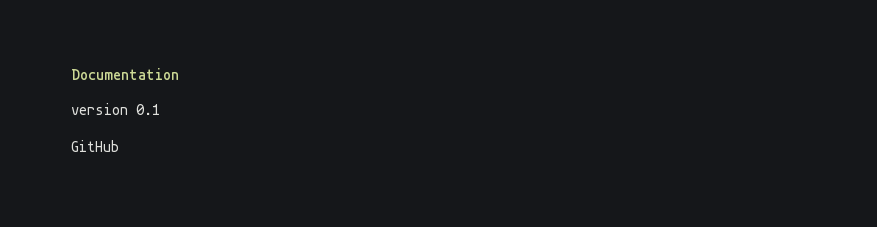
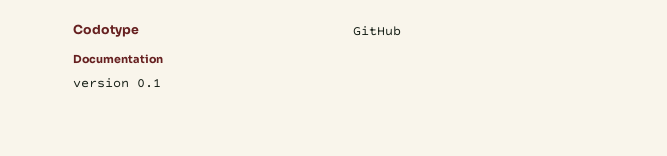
+ Codotype

